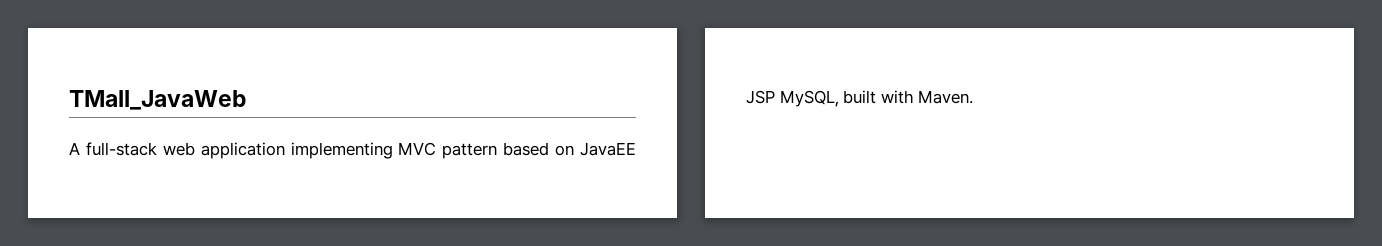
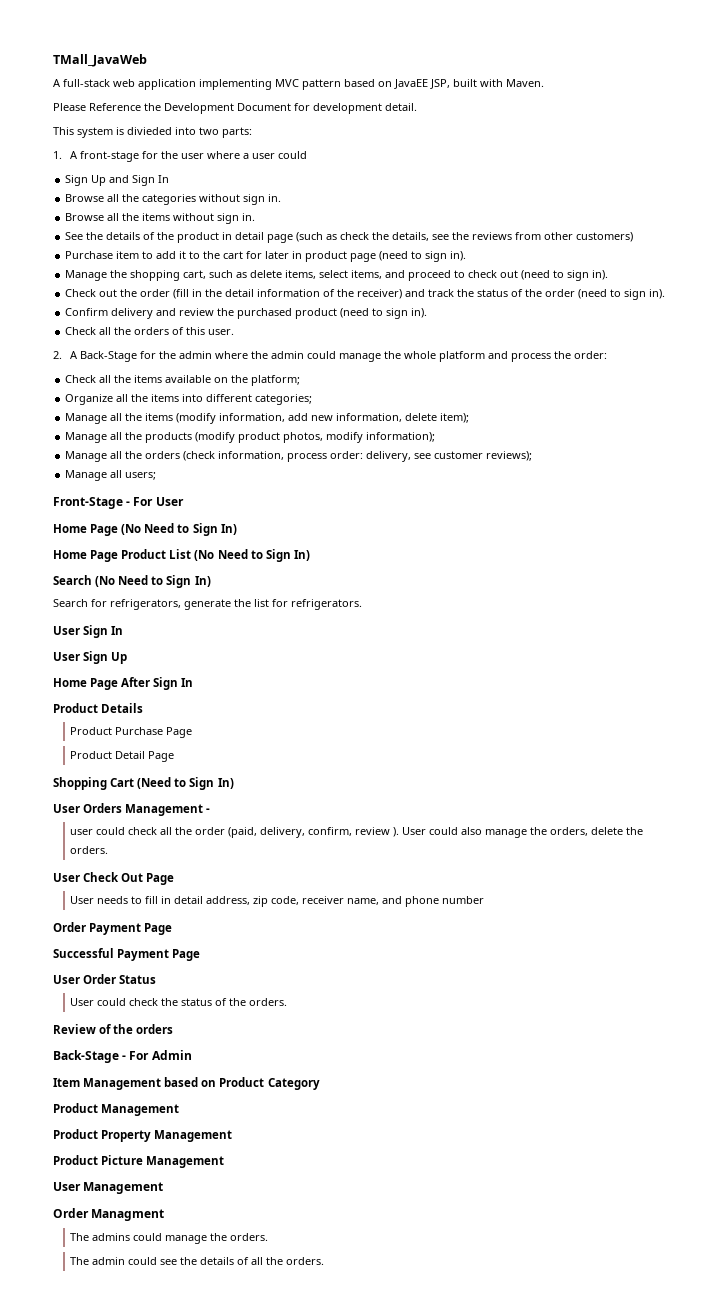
- A full-stack web application implementing MVC pattern based on JavaEE JSP MySQL, built with Maven.
+ A full-stack web application implementing MVC pattern based on JavaEE JSP, built with Maven.
+ Please Reference the Development Document for development detail.
+ This system is divieded into two parts:
+ 1. A front-stage for the user where a user could
+ Sign Up and Sign In
+ Browse all the categories without sign in.
+ Browse all the items without sign in.
+ See the details of the product in detail page (such as check the details, see the reviews from other customers)
+ Purchase item to add it to the cart for later in product page (need to sign in).
+ Manage the shopping cart, such as delete items, select items, and proceed to check out (need to sign in).
+ Check out the order (fill in the detail information of the receiver) and track the status of the order (need to sign in).
+ Confirm delivery and review the purchased product (need to sign in).
+ Check all the orders of this user.
+ 2. A Back-Stage for the admin where the admin could manage the whole platform and process the order:
+ Check all the items available on the platform;
+ Organize all the items into different categories;
+ Manage all the items (modify information, add new information, delete item);
+ Manage all the products (modify product photos, modify information);
+ Manage all the orders (check information, process order: delivery, see customer reviews);
+ Manage all users;
+ Front-Stage - For User
+ Home Page (No Need to Sign In)
+ Home Page Product List (No Need to Sign In)
+ Search (No Need to Sign In)
+ Search for refrigerators, generate the list for refrigerators.
+ User Sign In
+ User Sign Up
+ Home Page After Sign In
+ Product Details
+ Product Purchase Page
+ Product Detail Page
+ Shopping Cart (Need to Sign In)
+ User Orders Management -
+ user could check all the order (paid, delivery, confirm, review ). User could also manage the orders, delete the orders.
+ User Check Out Page
+ User needs to fill in detail address, zip code, receiver name, and phone number
+ Order Payment Page
+ Successful Payment Page
+ User Order Status
+ User could check the status of the orders.
+ Review of the orders
+ Back-Stage - For Admin
+ Item Management based on Product Category
+ Product Management
+ Product Property Management
+ Product Picture Management
+ User Management
+ Order Managment
+ The admins could manage the orders.
+ The admin could see the details of all the orders.

